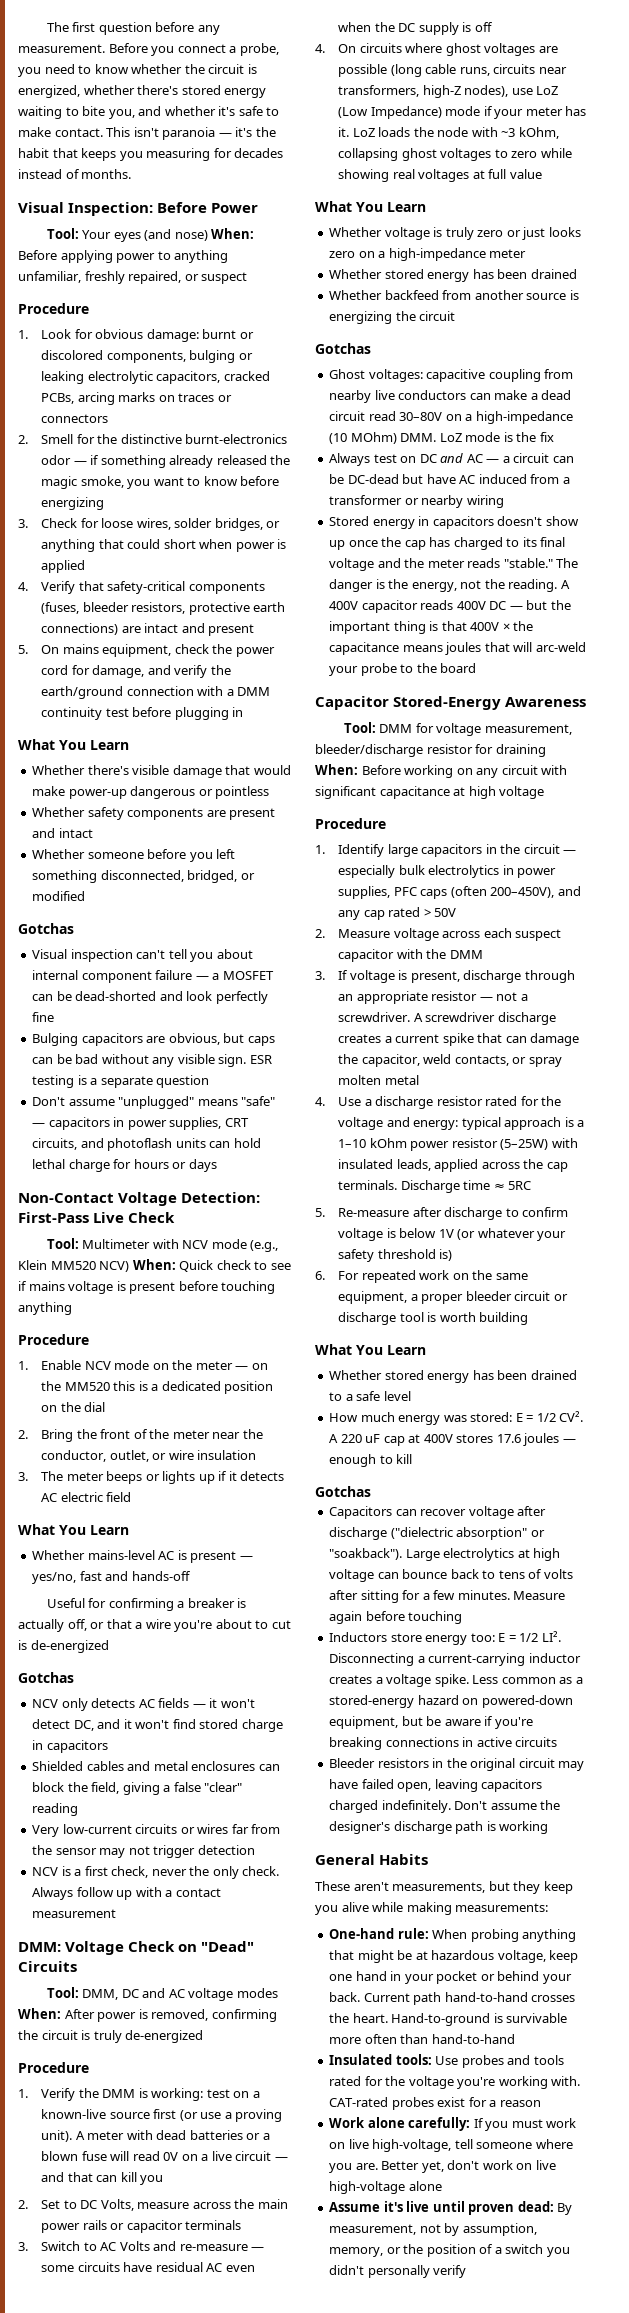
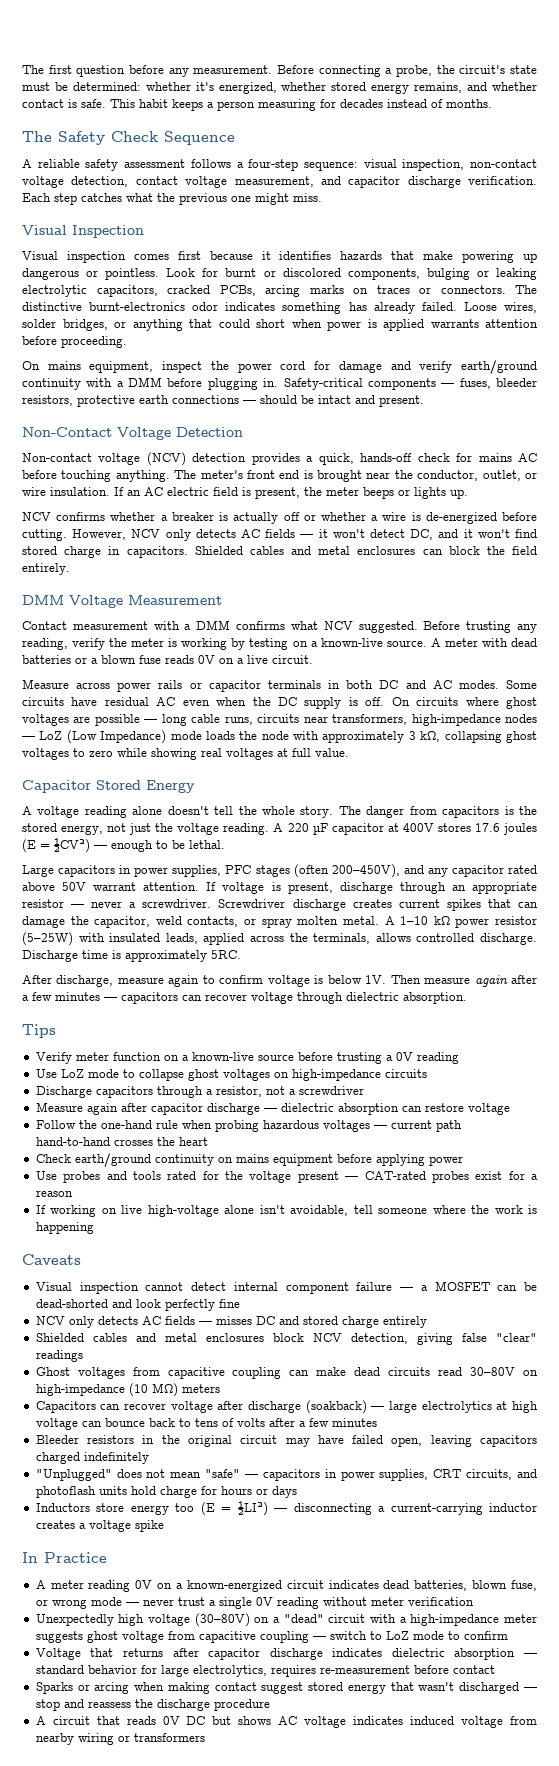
- Before you connect a probe, you need to know whether the circuit is energized, whether there's stored energy waiting to bite you, and whether it's safe to make contact. This isn't paranoia — it's the habit that keeps you measuring for decades instead of months.
+ Before connecting a probe, the circuit's state must be determined: whether it's energized, whether stored energy remains, and whether contact is safe. This habit keeps a person measuring for decades instead of months.
- Visual Inspection: Before Power
- Tool: Your eyes (and nose) When: Before applying power to anything unfamiliar, freshly repaired, or suspect
- Procedure
- 1. Look for obvious damage: burnt or discolored components, bulging or leaking electrolytic capacitors, cracked PCBs, arcing marks on traces or connectors
- 2. Smell for the distinctive burnt-electronics odor — if something already released the magic smoke, you want to know before energizing
- 3. Check for loose wires, solder bridges, or anything that could short when power is applied
- 4. Verify that safety-critical components (fuses, bleeder resistors, protective earth connections) are intact and present
- 5. On mains equipment, check the power cord for damage, and verify the earth/ground connection with a DMM continuity test before plugging in
- What You Learn
- Whether there's visible damage that would make power-up dangerous or pointless
- Whether safety components are present and intact
- Whether someone before you left something disconnected, bridged, or modified
- Gotchas
- Visual inspection can't tell you about internal component failure — a MOSFET can be dead-shorted and look perfectly fine
- Bulging capacitors are obvious, but caps can be bad without any visible sign. ESR testing is a separate question
- Don't assume "unplugged" means "safe" — capacitors in power supplies, CRT circuits, and photoflash units can hold lethal charge for hours or days
- Non-Contact Voltage Detection: First-Pass Live Check
- Tool: Multimeter with NCV mode (e.g., Klein MM520 NCV) When: Quick check to see if mains voltage is present before touching anything
- Procedure
- 1. Enable NCV mode on the meter — on the MM520 this is a dedicated position on the dial
- 2. Bring the front of the meter near the conductor, outlet, or wire insulation
- 3. The meter beeps or lights up if it detects AC electric field
- What You Learn
- Whether mains-level AC is present — yes/no, fast and hands-off
- Useful for confirming a breaker is actually off, or that a wire you're about to cut is de-energized
- Gotchas
- NCV only detects AC fields — it won't detect DC, and it won't find stored charge in capacitors
- Shielded cables and metal enclosures can block the field, giving a false "clear" reading
- Very low-current circuits or wires far from the sensor may not trigger detection
- NCV is a first check, never the only check. Always follow up with a contact measurement
- DMM: Voltage Check on "Dead" Circuits
- Tool: DMM, DC and AC voltage modes When: After power is removed, confirming the circuit is truly de-energized
- Procedure
- 1. Verify the DMM is working: test on a known-live source first (or use a proving unit).
+ The Safety Check Sequence
+ A reliable safety assessment follows a four-step sequence: visual inspection, non-contact voltage detection, contact voltage measurement, and capacitor discharge verification. Each step catches what the previous one might miss.
+ Visual Inspection
+ Visual inspection comes first because it identifies hazards that make powering up dangerous or pointless. Look for burnt or discolored components, bulging or leaking electrolytic capacitors, cracked PCBs, arcing marks on traces or connectors. The distinctive burnt-electronics odor indicates something has already failed. Loose wires, solder bridges, or anything that could short when power is applied warrants attention before proceeding.
+ On mains equipment, inspect the power cord for damage and verify earth/ground continuity with a DMM before plugging in. Safety-critical components — fuses, bleeder resistors, protective earth connections — should be intact and present.
+ Non-Contact Voltage Detection
+ Non-contact voltage (NCV) detection provides a quick, hands-off check for mains AC before touching anything. The meter's front end is brought near the conductor, outlet, or wire insulation. If an AC electric field is present, the meter beeps or lights up.
+ NCV confirms whether a breaker is actually off or whether a wire is de-energized before cutting. However, NCV only detects AC fields — it won't detect DC, and it won't find stored charge in capacitors. Shielded cables and metal enclosures can block the field entirely.
+ DMM Voltage Measurement
+ Contact measurement with a DMM confirms what NCV suggested. Before trusting any reading, verify the meter is working by testing on a known-live source.
- A meter with dead batteries or a blown fuse will read 0V on a live circuit — and that can kill you
- 2. Set to DC Volts, measure across the main power rails or capacitor terminals
- 3. Switch to AC Volts and re-measure — some circuits have residual AC even when the DC supply is off
- 4. On circuits where ghost voltages are possible (long cable runs, circuits near transformers, high-Z nodes), use LoZ (Low Impedance) mode if your meter has it. LoZ loads the node with ~3 kOhm, collapsing ghost voltages to zero while showing real voltages at full value
- What You Learn
- Whether voltage is truly zero or just looks zero on a high-impedance meter
- Whether stored energy has been drained
- Whether backfeed from another source is energizing the circuit
- Gotchas
- Ghost voltages: capacitive coupling from nearby live conductors can make a dead circuit read 30–80V on a high-impedance (10 MOhm) DMM. LoZ mode is the fix
- Always test on DC and AC — a circuit can be DC-dead but have AC induced from a transformer or nearby wiring
- Stored energy in capacitors doesn't show up once the cap has charged to its final voltage and the meter reads "stable." The danger is the energy, not the reading. A 400V capacitor reads 400V DC — but the important thing is that 400V × the capacitance means joules that will arc-weld your probe to the board
- Capacitor Stored-Energy Awareness
- Tool: DMM for voltage measurement, bleeder/discharge resistor for draining When: Before working on any circuit with significant capacitance at high voltage
- Procedure
- 1. Identify large capacitors in the circuit — especially bulk electrolytics in power supplies, PFC caps (often 200–450V), and any cap rated > 50V
- 2. Measure voltage across each suspect capacitor with the DMM
- 3. If voltage is present, discharge through an appropriate resistor — not a screwdriver.
+ A meter with dead batteries or a blown fuse reads 0V on a live circuit.
+ Measure across power rails or capacitor terminals in both DC and AC modes. Some circuits have residual AC even when the DC supply is off. On circuits where ghost voltages are possible — long cable runs, circuits near transformers, high-impedance nodes — LoZ (Low Impedance) mode loads the node with approximately 3 kΩ, collapsing ghost voltages to zero while showing real voltages at full value.
+ Capacitor Stored Energy
+ A voltage reading alone doesn't tell the whole story. The danger from capacitors is the stored energy, not just the voltage reading. A 220 µF capacitor at 400V stores 17.6 joules (E = ½CV²) — enough to be lethal.
+ Large capacitors in power supplies, PFC stages (often 200–450V), and any capacitor rated above 50V warrant attention. If voltage is present, discharge through an appropriate resistor — never a screwdriver.
- A screwdriver discharge creates a current spike that can damage the capacitor, weld contacts, or spray molten metal
- 4. Use a discharge resistor rated for the voltage and energy: typical approach is a 1–10 kOhm power resistor (5–25W) with insulated leads, applied across the cap terminals. Discharge time ≈ 5RC
- 5. Re-measure after discharge to confirm voltage is below 1V (or whatever your safety threshold is)
- 6. For repeated work on the same equipment, a proper bleeder circuit or discharge tool is worth building
- What You Learn
- Whether stored energy has been drained to a safe level
- How much energy was stored: E = 1/2 CV². A 220 uF cap at 400V stores 17.6 joules — enough to kill
- Gotchas
+ Screwdriver discharge creates current spikes that can damage the capacitor, weld contacts, or spray molten metal. A 1–10 kΩ power resistor (5–25W) with insulated leads, applied across the terminals, allows controlled discharge. Discharge time is approximately 5RC.
+ After discharge, measure again to confirm voltage is below 1V. Then measure again after a few minutes — capacitors can recover voltage through dielectric absorption.
+ Tips
+ Verify meter function on a known-live source before trusting a 0V reading
+ Use LoZ mode to collapse ghost voltages on high-impedance circuits
+ Discharge capacitors through a resistor, not a screwdriver
+ Measure again after capacitor discharge — dielectric absorption can restore voltage
+ Follow the one-hand rule when probing hazardous voltages — current path hand-to-hand crosses the heart
+ Check earth/ground continuity on mains equipment before applying power
+ Use probes and tools rated for the voltage present — CAT-rated probes exist for a reason
+ If working on live high-voltage alone isn't avoidable, tell someone where the work is happening
+ Caveats
+ Visual inspection cannot detect internal component failure — a MOSFET can be dead-shorted and look perfectly fine
+ NCV only detects AC fields — misses DC and stored charge entirely
+ Shielded cables and metal enclosures block NCV detection, giving false "clear" readings
+ Ghost voltages from capacitive coupling can make dead circuits read 30–80V on high-impedance (10 MΩ) meters
- Capacitors can recover voltage after discharge ("dielectric absorption" or "soakback"). Large electrolytics at high voltage can bounce back to tens of volts after sitting for a few minutes. Measure again before touching
- Inductors store energy too: E = 1/2 LI². Disconnecting a current-carrying inductor creates a voltage spike. Less common as a stored-energy hazard on powered-down equipment, but be aware if you're breaking connections in active circuits
+ Capacitors can recover voltage after discharge (soakback) — large electrolytics at high voltage can bounce back to tens of volts after a few minutes
- Bleeder resistors in the original circuit may have failed open, leaving capacitors charged indefinitely. Don't assume the designer's discharge path is working
- General Habits
- These aren't measurements, but they keep you alive while making measurements:
- One-hand rule: When probing anything that might be at hazardous voltage, keep one hand in your pocket or behind your back. Current path hand-to-hand crosses the heart. Hand-to-ground is survivable more often than hand-to-hand
- Insulated tools: Use probes and tools rated for the voltage you're working with. CAT-rated probes exist for a reason
- Work alone carefully: If you must work on live high-voltage, tell someone where you are. Better yet, don't work on live high-voltage alone
- Assume it's live until proven dead: By measurement, not by assumption, memory, or the position of a switch you didn't personally verify
+ Bleeder resistors in the original circuit may have failed open, leaving capacitors charged indefinitely
+ "Unplugged" does not mean "safe" — capacitors in power supplies, CRT circuits, and photoflash units hold charge for hours or days
+ Inductors store energy too (E = ½LI²) — disconnecting a current-carrying inductor creates a voltage spike
+ In Practice
+ A meter reading 0V on a known-energized circuit indicates dead batteries, blown fuse, or wrong mode — never trust a single 0V reading without meter verification
+ Unexpectedly high voltage (30–80V) on a "dead" circuit with a high-impedance meter suggests ghost voltage from capacitive coupling — switch to LoZ mode to confirm
+ Voltage that returns after capacitor discharge indicates dielectric absorption — standard behavior for large electrolytics, requires re-measurement before contact
+ Sparks or arcing when making contact suggest stored energy that wasn't discharged — stop and reassess the discharge procedure
+ A circuit that reads 0V DC but shows AC voltage indicates induced voltage from nearby wiring or transformers

